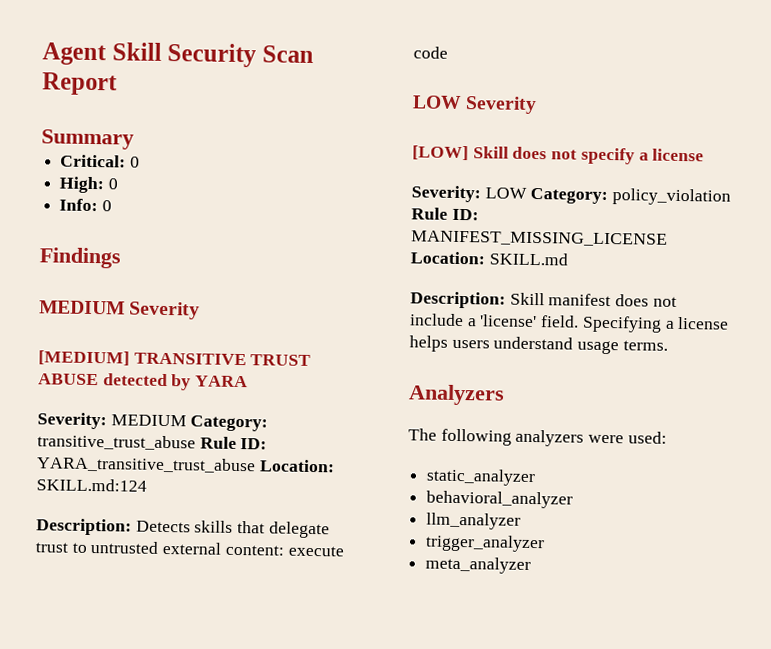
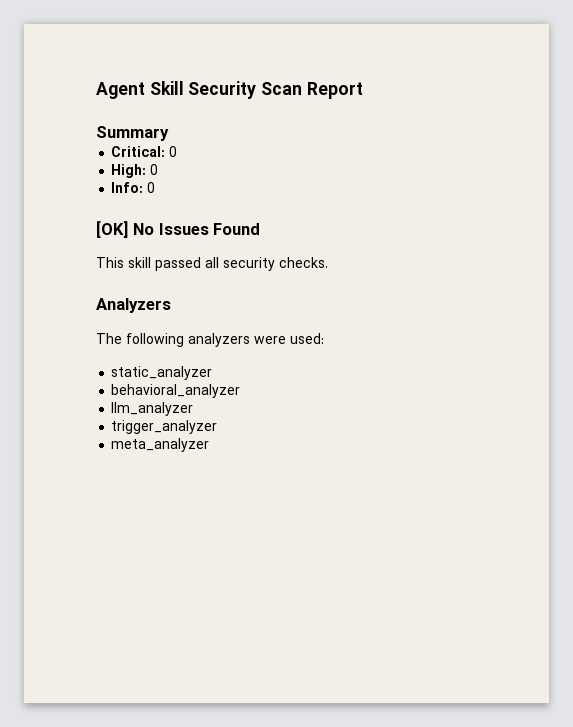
- Findings
- MEDIUM Severity
- [MEDIUM] TRANSITIVE TRUST ABUSE detected by YARA
- Severity: MEDIUM Category: transitive_trust_abuse Rule ID: YARA_transitive_trust_abuse Location: SKILL.md:124
- Description: Detects skills that delegate trust to untrusted external content: execute code
- LOW Severity
- [LOW] Skill does not specify a license
- Severity: LOW Category: policy_violation Rule ID: MANIFEST_MISSING_LICENSE Location: SKILL.md
- Description: Skill manifest does not include a 'license' field. Specifying a license helps users understand usage terms.
+ [OK] No Issues Found
+ This skill passed all security checks.

